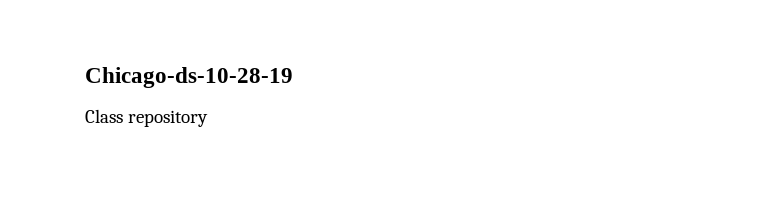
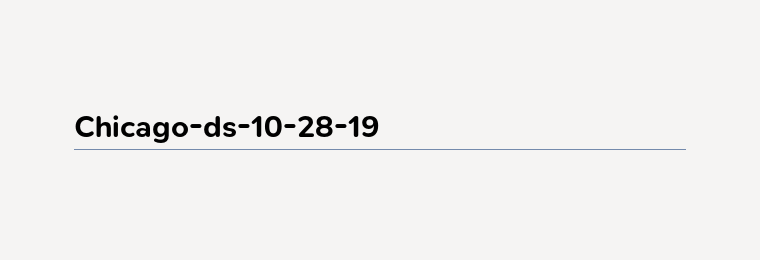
- Class repository

